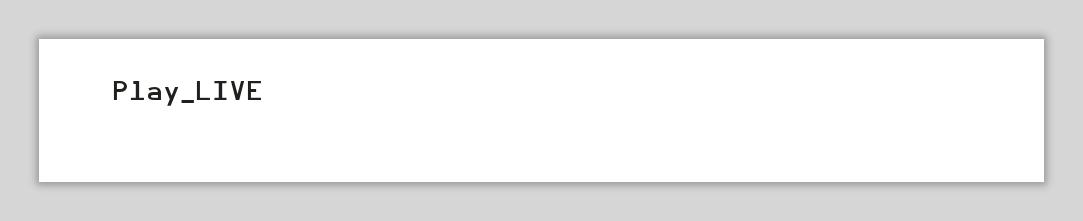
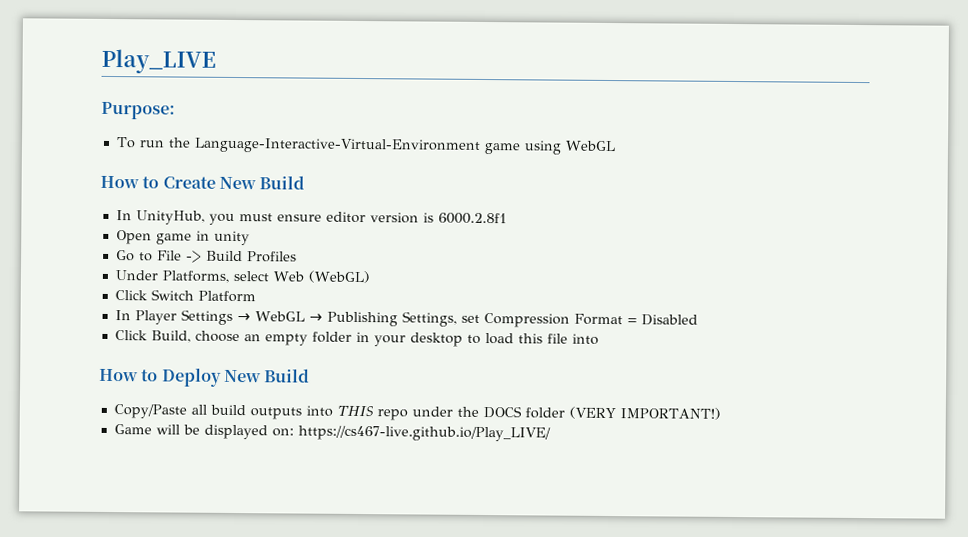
+ Purpose:
+ To run the Language-Interactive-Virtual-Environment game using WebGL
+ How to Create New Build
+ In UnityHub, you must ensure editor version is 6000.2.8f1
+ Open game in unity
+ Go to File -> Build Profiles
+ Under Platforms, select Web (WebGL)
+ Click Switch Platform
+ In Player Settings → WebGL → Publishing Settings, set Compression Format = Disabled
+ Click Build, choose an empty folder in your desktop to load this file into
+ How to Deploy New Build
+ Copy/Paste all build outputs into THIS repo under the DOCS folder (VERY IMPORTANT!)
+ Game will be displayed on: https://cs467-live.github.io/Play_LIVE/

